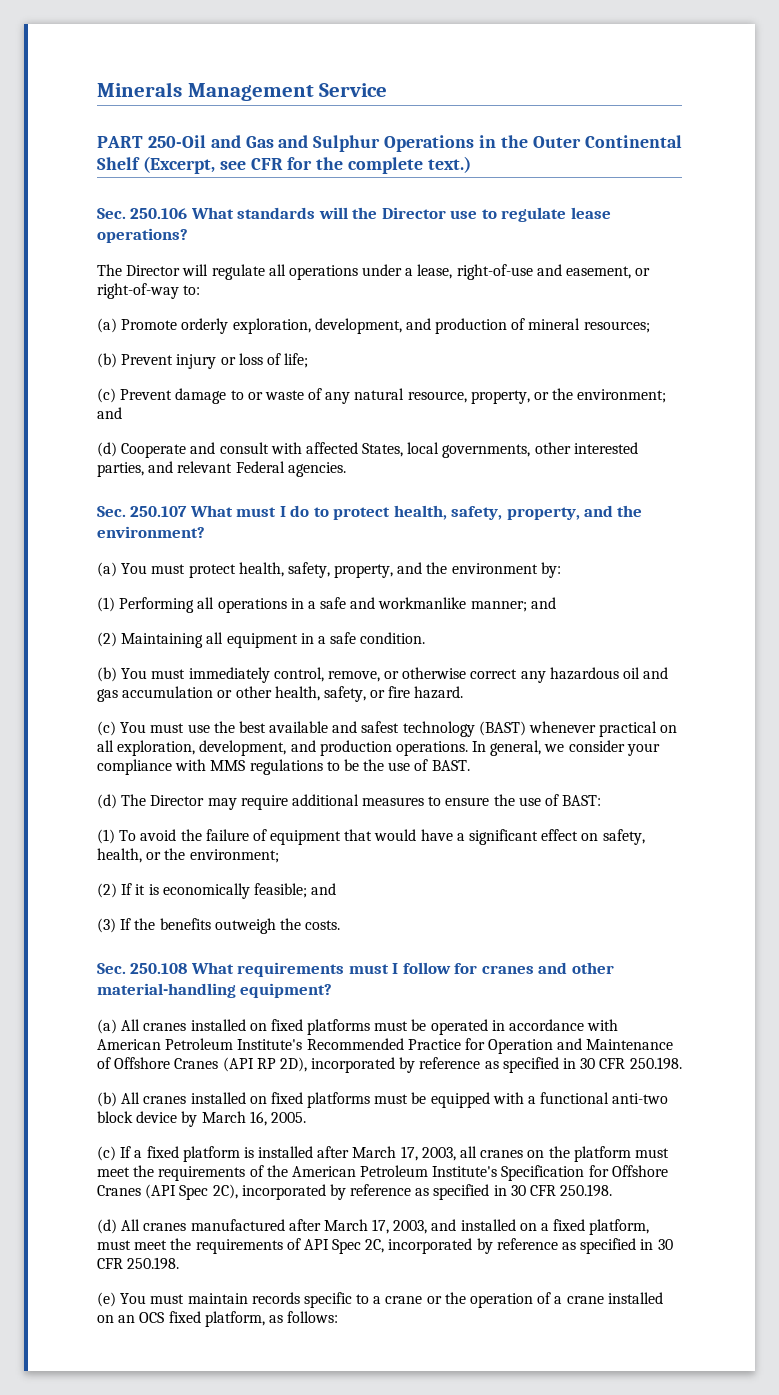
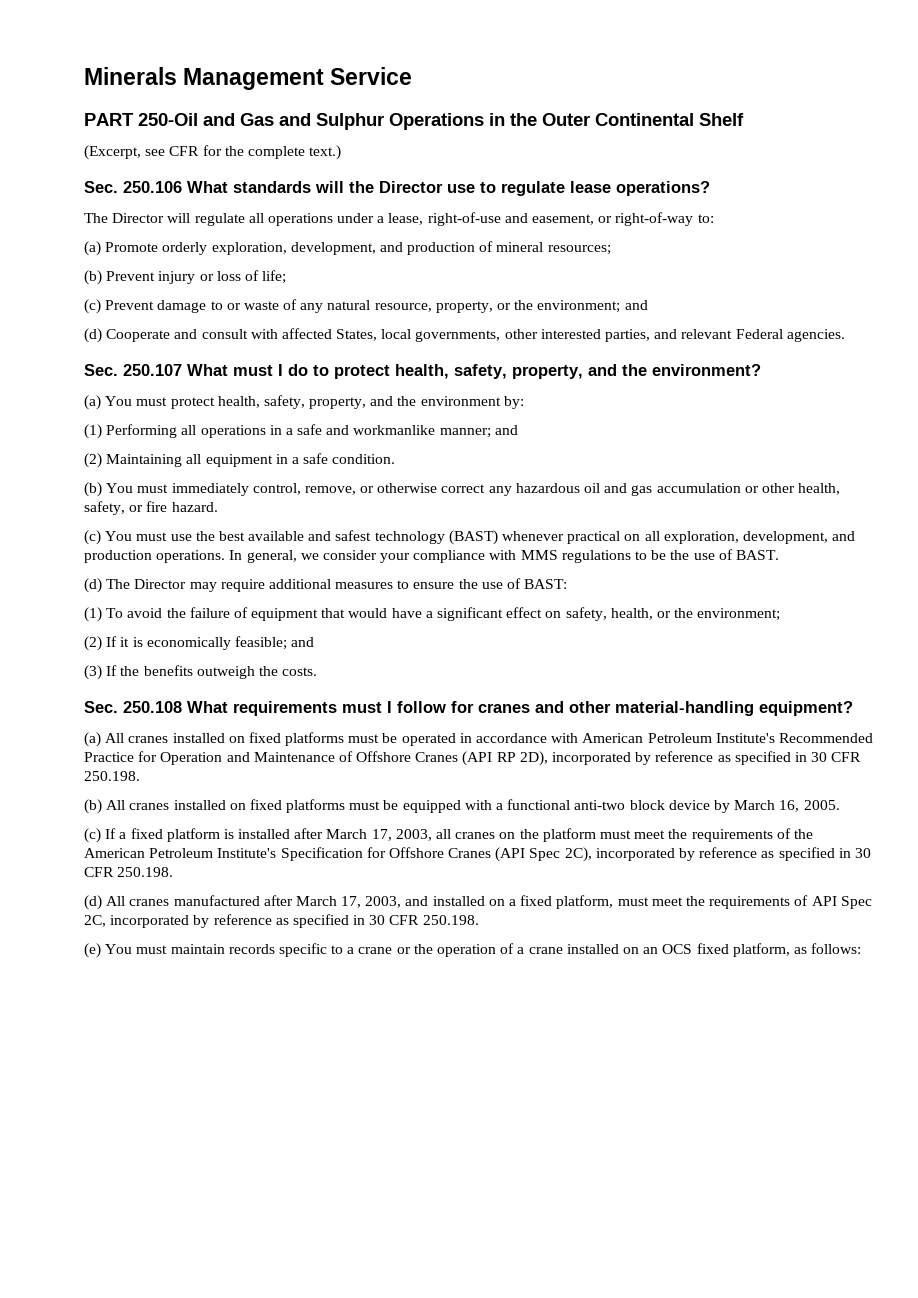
- PART 250-Oil and Gas and Sulphur Operations in the Outer Continental Shelf (Excerpt, see CFR for the complete text.)
+ PART 250-Oil and Gas and Sulphur Operations in the Outer Continental Shelf
+ (Excerpt, see CFR for the complete text.)

